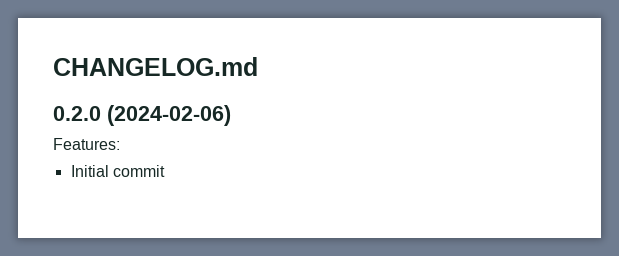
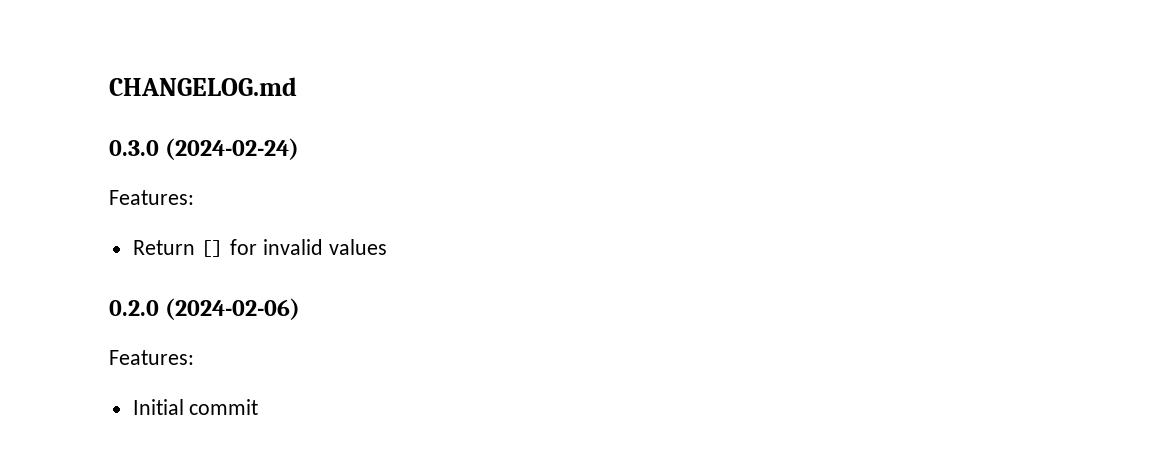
+ 0.3.0 (2024-02-24)
+ Features:
+ Return [] for invalid values

